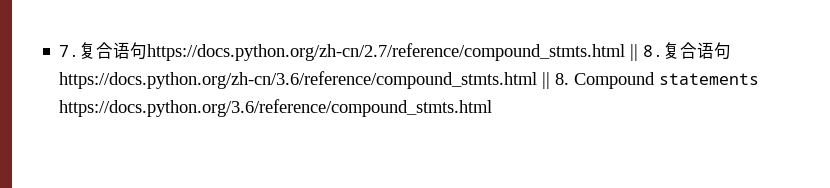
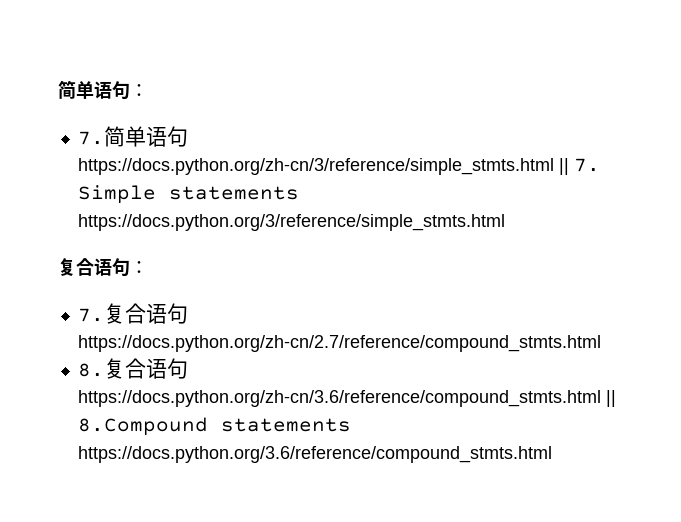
+ 简单语句：
+ 7.简单语句https://docs.python.org/zh-cn/3/reference/simple_stmts.html || 7. Simple statements https://docs.python.org/3/reference/simple_stmts.html
+ 复合语句：
- 7.复合语句https://docs.python.org/zh-cn/2.7/reference/compound_stmts.html || 8.复合语句https://docs.python.org/zh-cn/3.6/reference/compound_stmts.html || 8. Compound statements https://docs.python.org/3.6/reference/compound_stmts.html
+ 7.复合语句https://docs.python.org/zh-cn/2.7/reference/compound_stmts.html
+ 8.复合语句https://docs.python.org/zh-cn/3.6/reference/compound_stmts.html || 8.Compound statements https://docs.python.org/3.6/reference/compound_stmts.html

